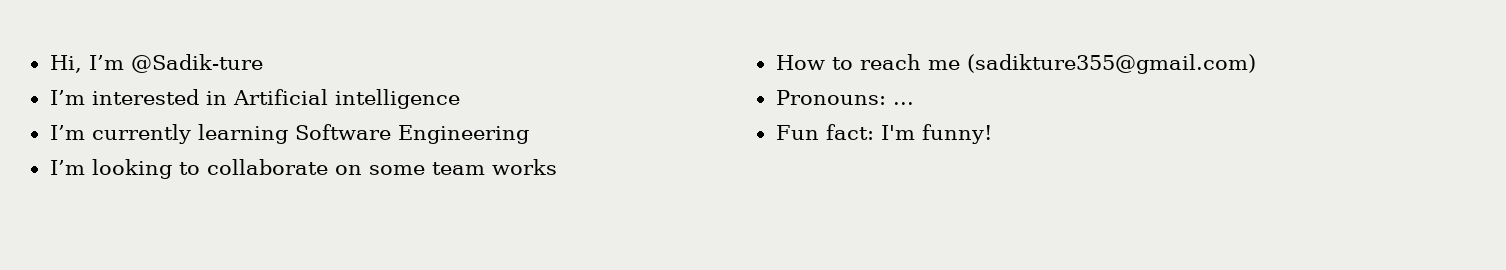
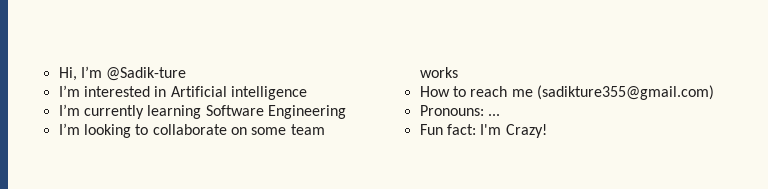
- Fun fact: I'm funny!
+ Fun fact: I'm Crazy!

